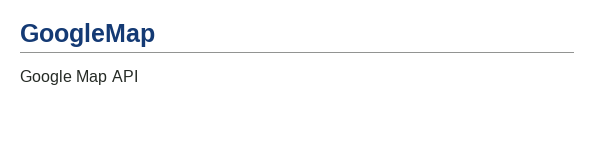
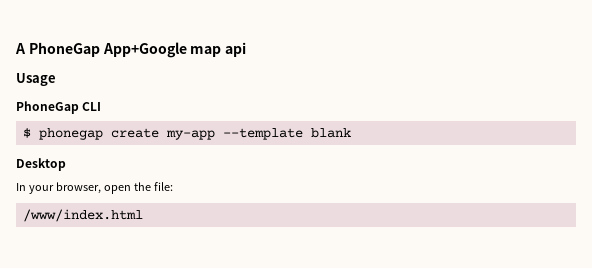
- GoogleMap
- Google Map API
+ A PhoneGap App+Google map api
+ Usage
+ PhoneGap CLI
+ $ phonegap create my-app --template blank
+ Desktop
+ In your browser, open the file:
+ /www/index.html

